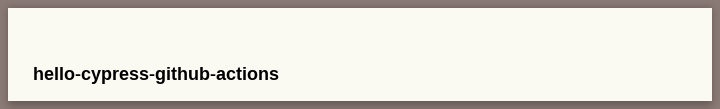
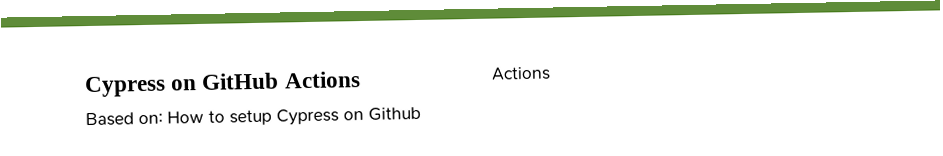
- hello-cypress-github-actions
+ Cypress on GitHub Actions
+ Based on: How to setup Cypress on Github Actions

